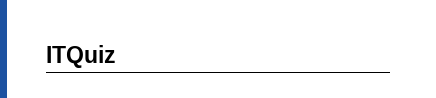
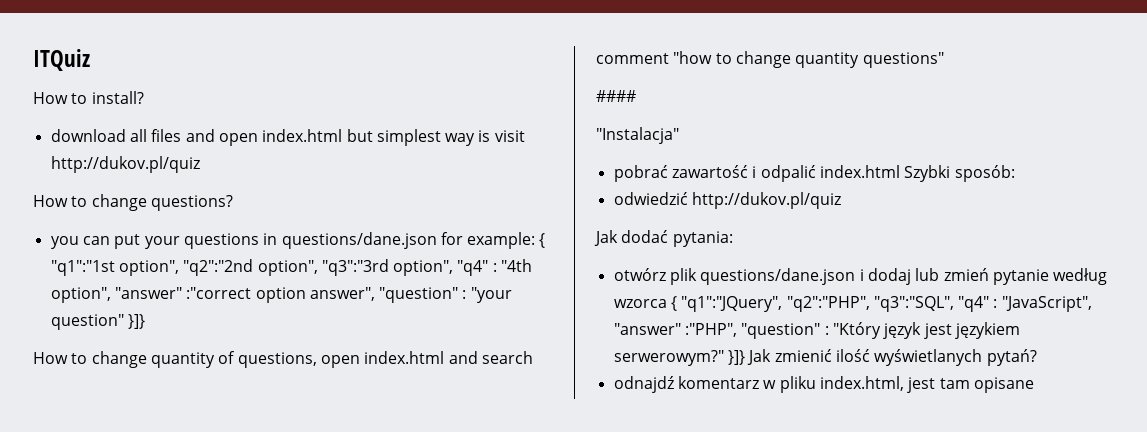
+ How to install?
+ download all files and open index.html but simplest way is visit http://dukov.pl/quiz
+ How to change questions?
+ you can put your questions in questions/dane.json for example: { "q1":"1st option", "q2":"2nd option", "q3":"3rd option", "q4" : "4th option", "answer" :"correct option answer", "question" : "your question" }]}
+ How to change quantity of questions, open index.html and search comment "how to change quantity questions"
+ ####
+ "Instalacja"
+ pobrać zawartość i odpalić index.html Szybki sposób:
+ odwiedzić http://dukov.pl/quiz
+ Jak dodać pytania:
+ otwórz plik questions/dane.json i dodaj lub zmień pytanie według wzorca { "q1":"JQuery", "q2":"PHP", "q3":"SQL", "q4" : "JavaScript", "answer" :"PHP", "question" : "Który język jest językiem serwerowym?" }]} Jak zmienić ilość wyświetlanych pytań?
+ odnajdź komentarz w pliku index.html, jest tam opisane

